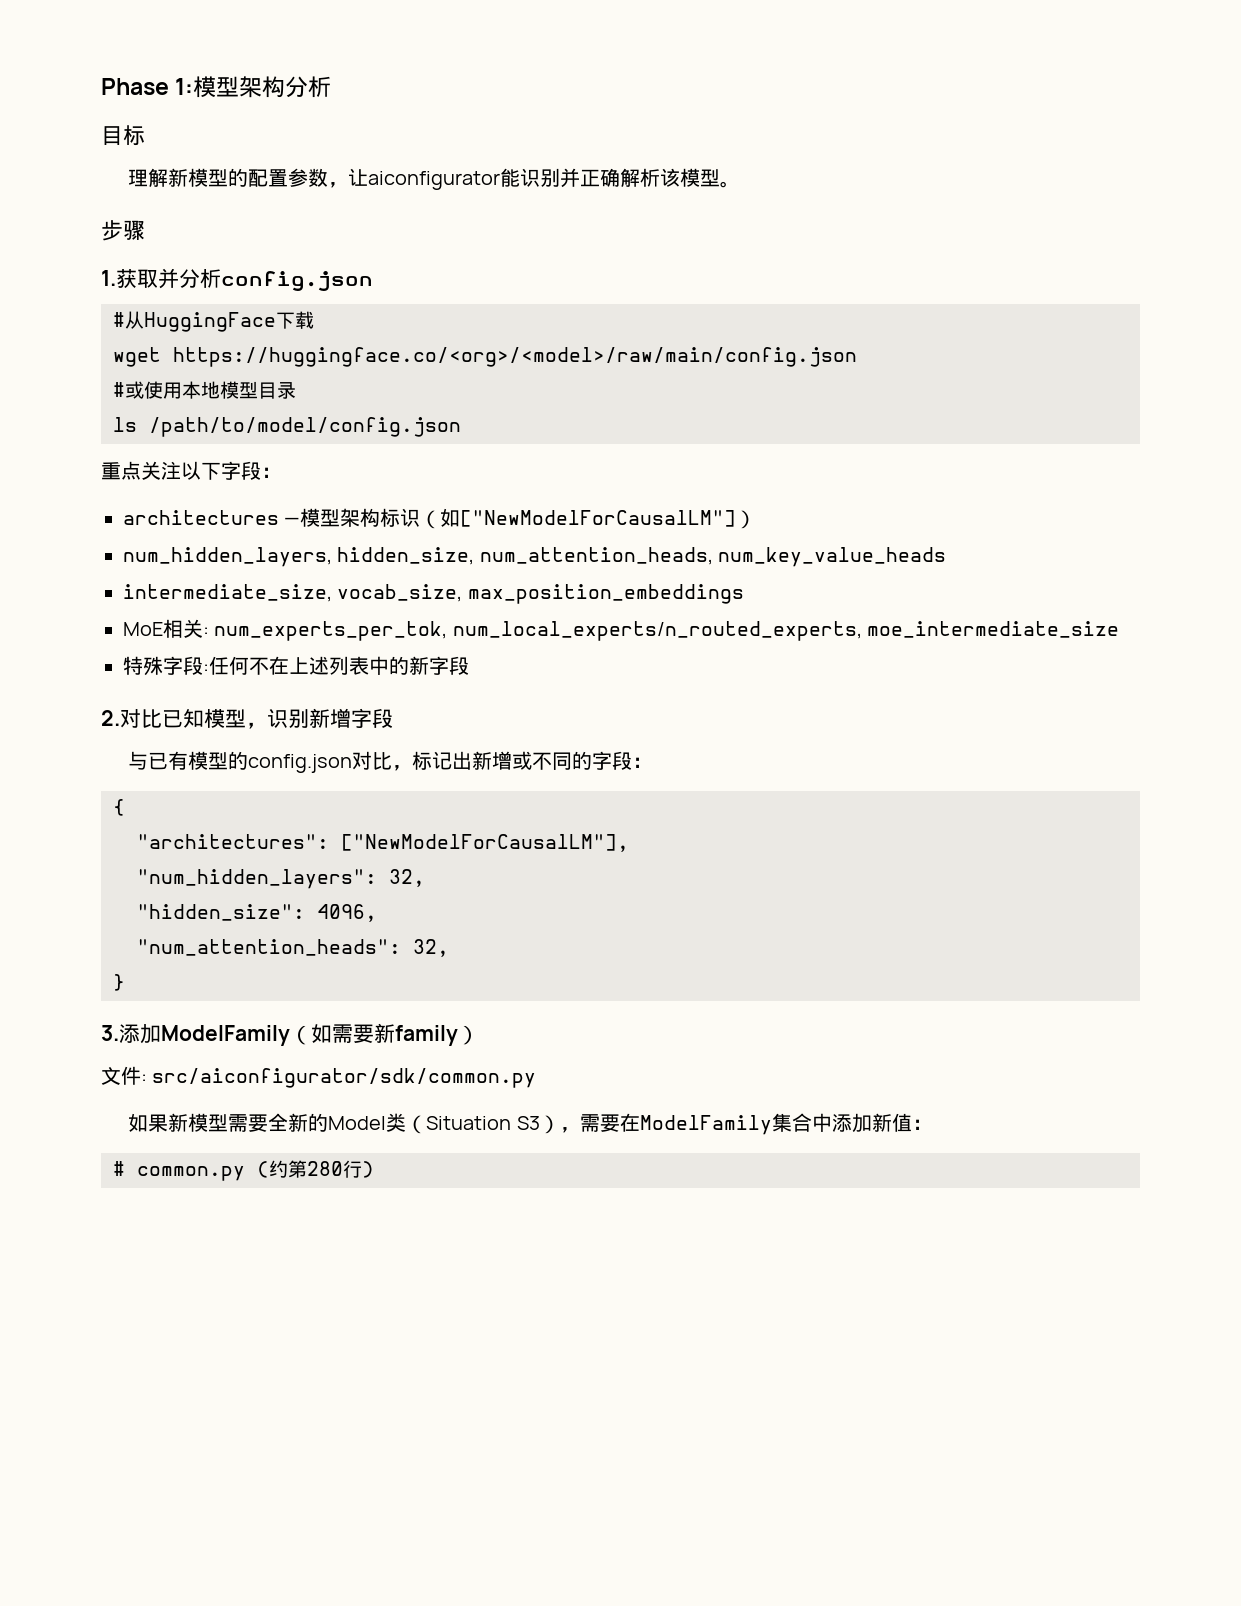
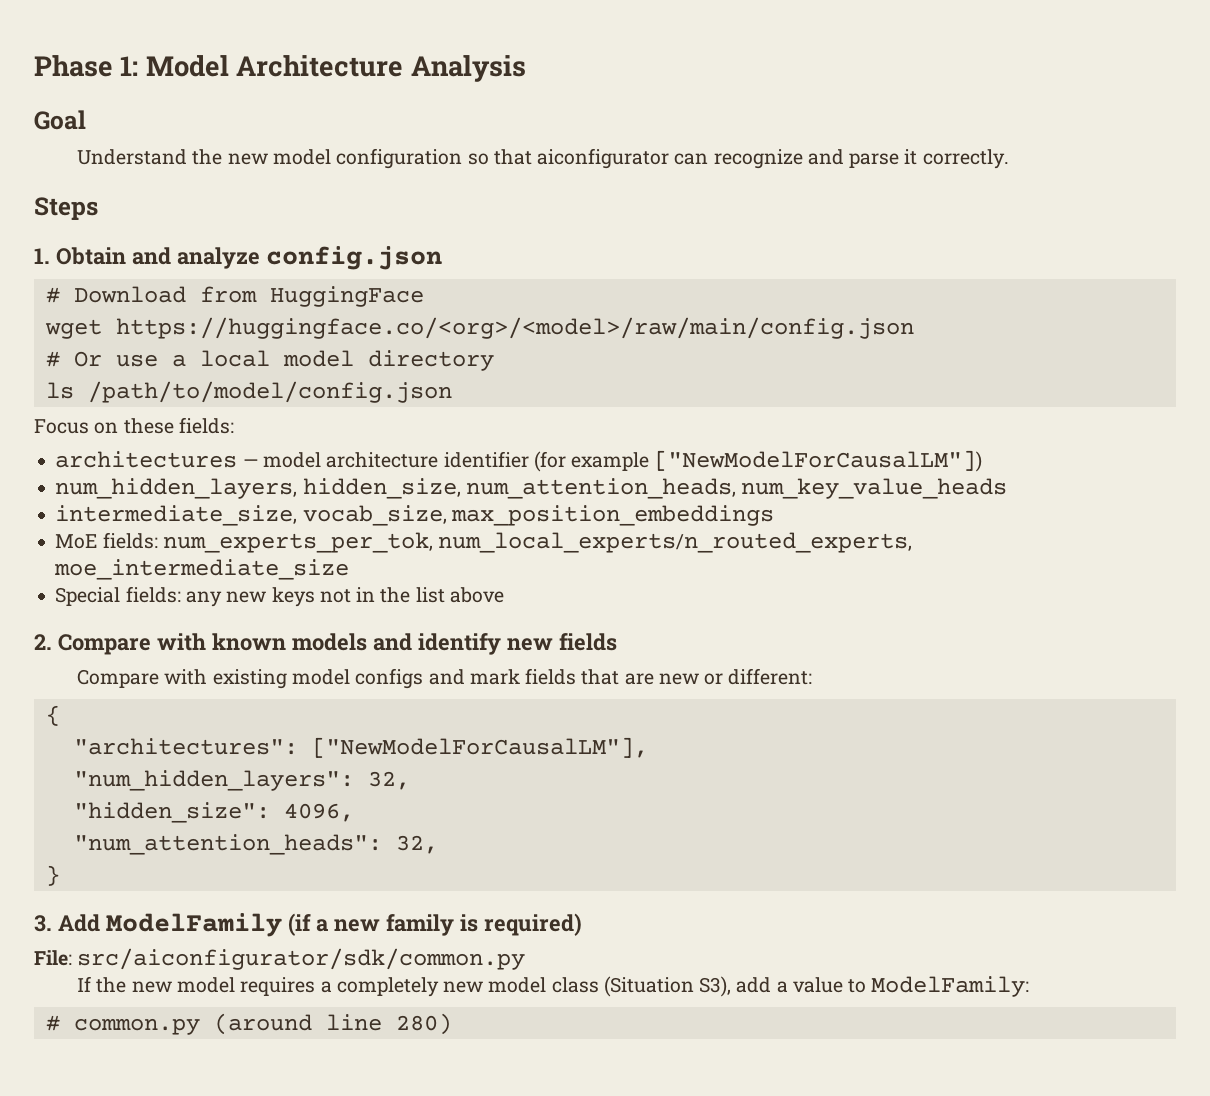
- Phase 1:模型架构分析
- 目标
- 理解新模型的配置参数，让aiconfigurator能识别并正确解析该模型。
- 步骤
- 1.获取并分析config.json
+ Phase 1: Model Architecture Analysis
+ Goal
+ Understand the new model configuration so that aiconfigurator can recognize and parse it correctly.
+ Steps
+ 1. Obtain and analyze config.json
- #从HuggingFace下载
+ # Download from HuggingFace
- #或使用本地模型目录
+ # Or use a local model directory
  ls /path/to/model/config.json
- 重点关注以下字段：
- architectures —模型架构标识（如["NewModelForCausalLM"]）
+ Focus on these fields:
+ architectures — model architecture identifier (for example ["NewModelForCausalLM"])
- MoE相关: num_experts_per_tok, num_local_experts/n_routed_experts, moe_intermediate_size
+ MoE fields: num_experts_per_tok, num_local_experts/n_routed_experts, moe_intermediate_size
- 特殊字段:任何不在上述列表中的新字段
- 2.对比已知模型，识别新增字段
- 与已有模型的config.json对比，标记出新增或不同的字段：
+ Special fields: any new keys not in the list above
+ 2. Compare with known models and identify new fields
+ Compare with existing model configs and mark fields that are new or different:
- 3.添加ModelFamily（如需要新family）
- 文件: src/aiconfigurator/sdk/common.py
- 如果新模型需要全新的Model类（Situation S3），需要在ModelFamily集合中添加新值：
- # common.py (约第280行)
+ 3. Add ModelFamily (if a new family is required)
+ File: src/aiconfigurator/sdk/common.py
+ If the new model requires a completely new model class (Situation S3), add a value to ModelFamily:
+ # common.py (around line 280)

